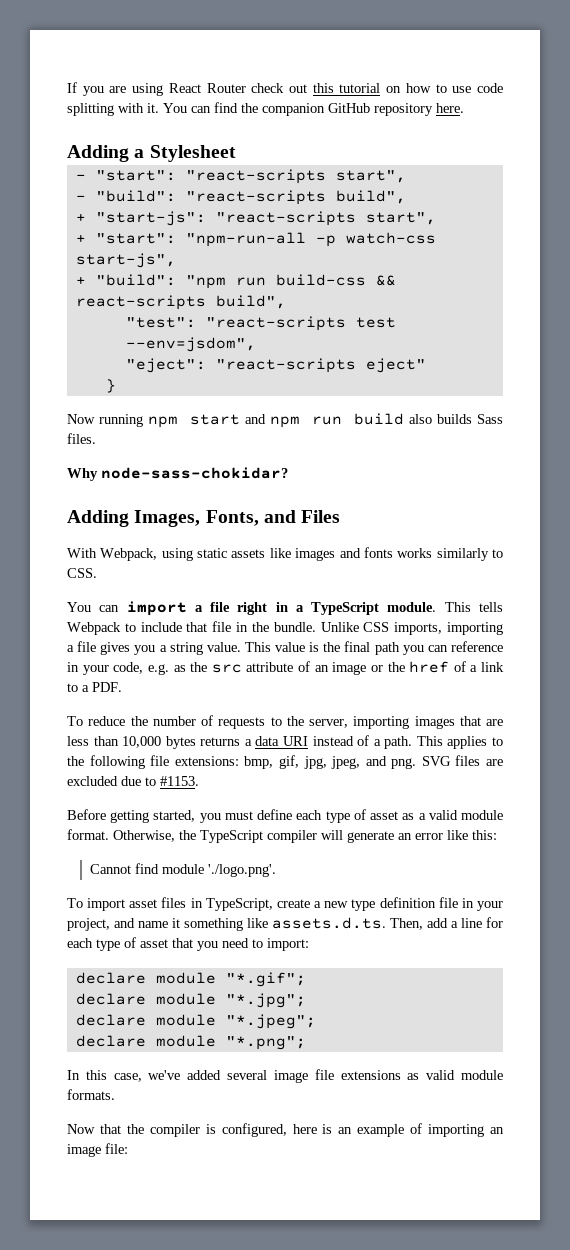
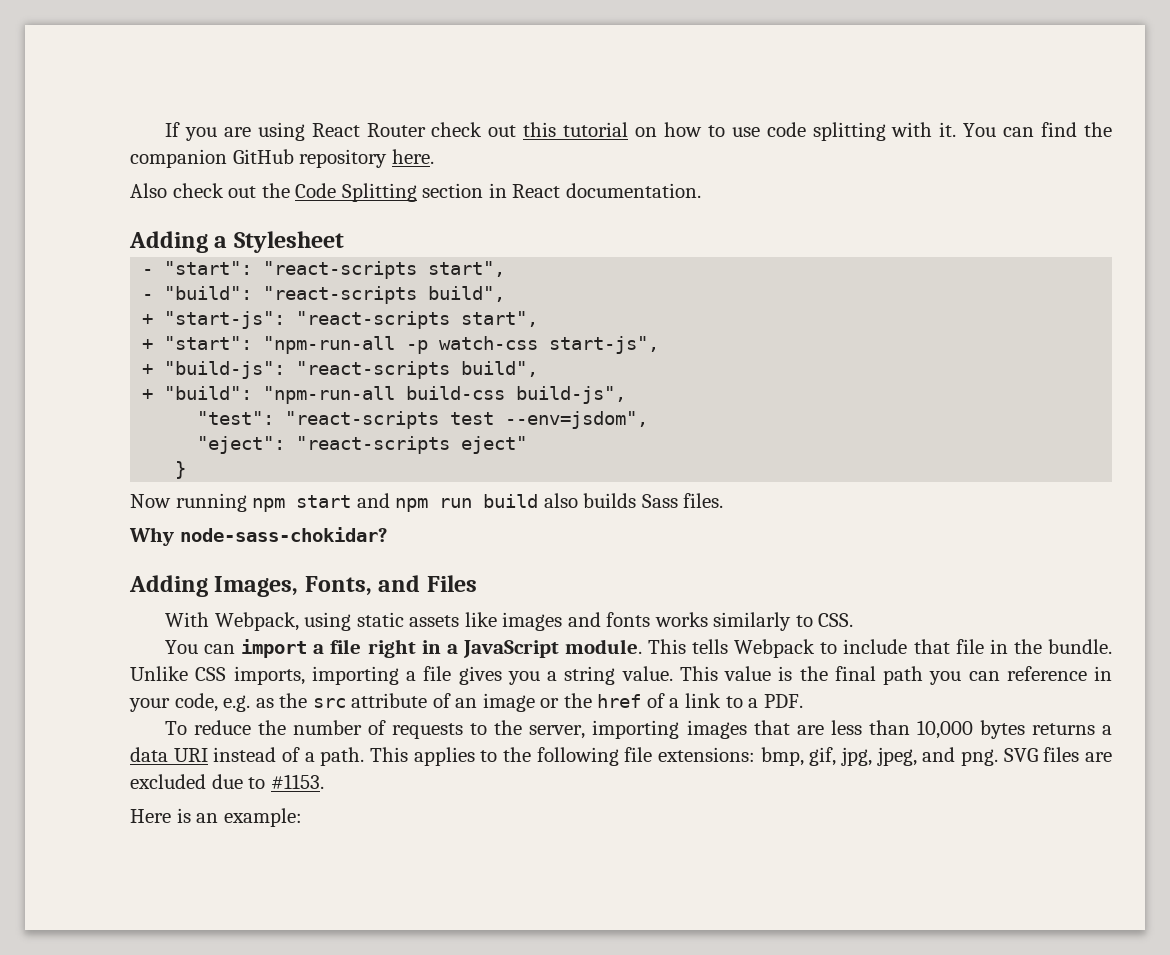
+ Also check out the Code Splitting section in React documentation.
- + "build": "npm run build-css && react-scripts build",
+ + "build-js": "react-scripts build",
+ + "build": "npm-run-all build-css build-js",
- You can import a file right in a TypeScript module.
+ You can import a file right in a JavaScript module.
- Before getting started, you must define each type of asset as a valid module format. Otherwise, the TypeScript compiler will generate an error like this:
- Cannot find module './logo.png'.
- To import asset files in TypeScript, create a new type definition file in your project, and name it something like assets.d.ts. Then, add a line for each type of asset that you need to import:
- declare module "*.gif";
- declare module "*.jpg";
- declare module "*.jpeg";
- declare module "*.png";
- In this case, we've added several image file extensions as valid module formats.
- Now that the compiler is configured, here is an example of importing an image file:
+ Here is an example:

